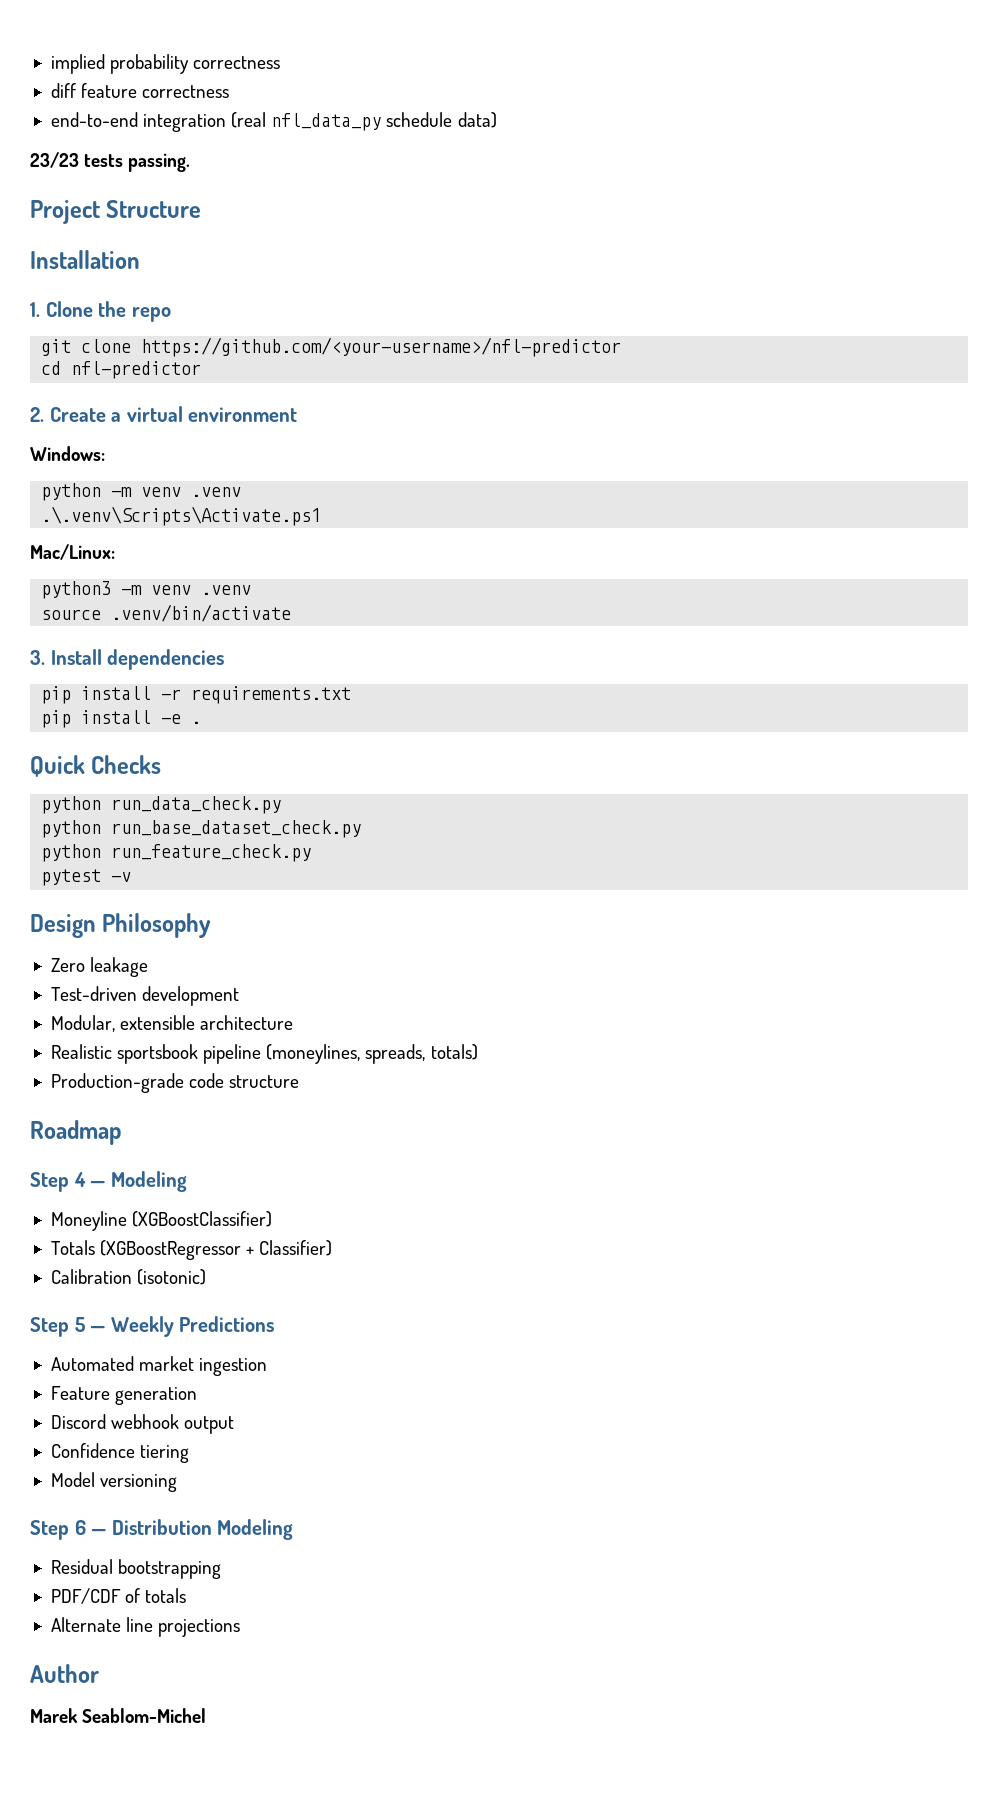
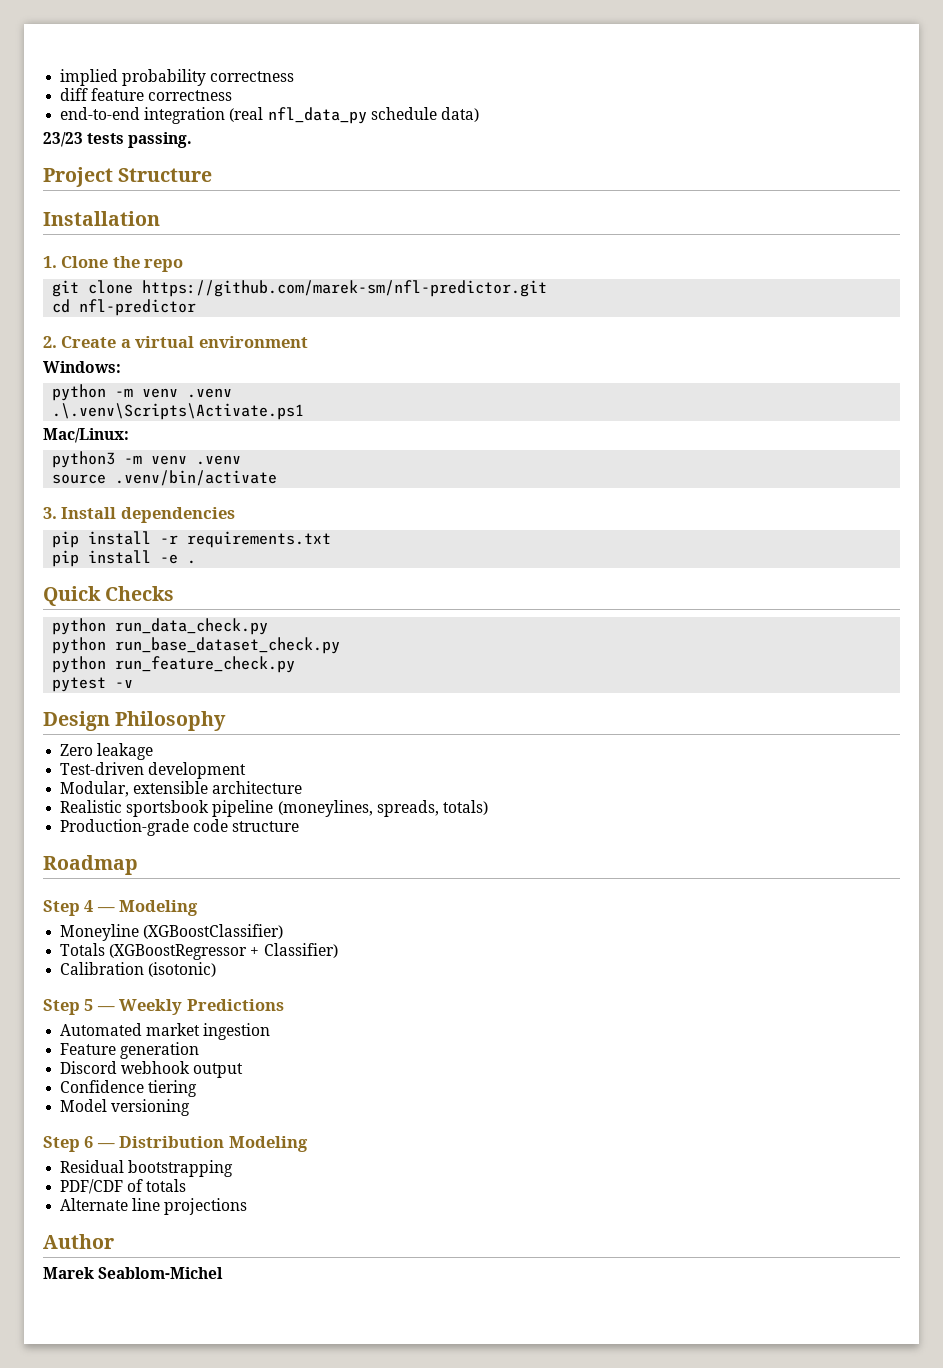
- git clone https://github.com/<your-username>/nfl-predictor
+ git clone https://github.com/marek-sm/nfl-predictor.git

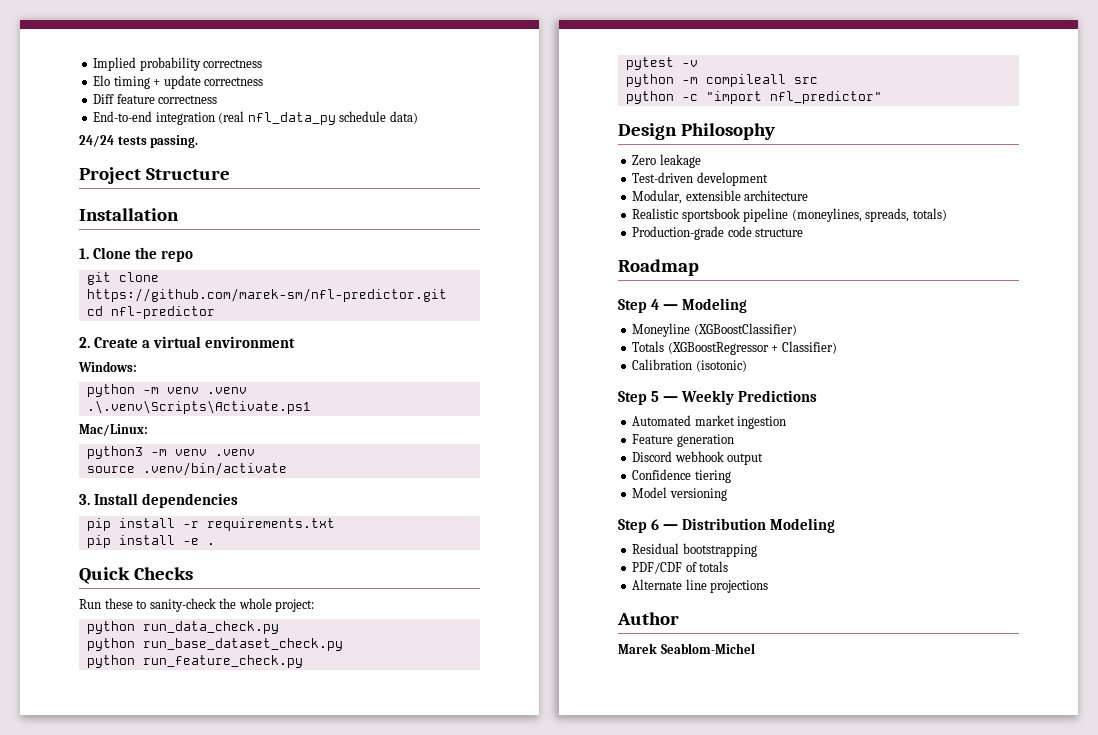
- implied probability correctness
+ Implied probability correctness
- diff feature correctness
+ Elo timing + update correctness
+ Diff feature correctness
- end-to-end integration (real nfl_data_py schedule data)
+ End-to-end integration (real nfl_data_py schedule data)
- 23/23 tests passing.
+ 24/24 tests passing.
+ Run these to sanity-check the whole project:
+ python -m compileall src
+ python -c "import nfl_predictor"

